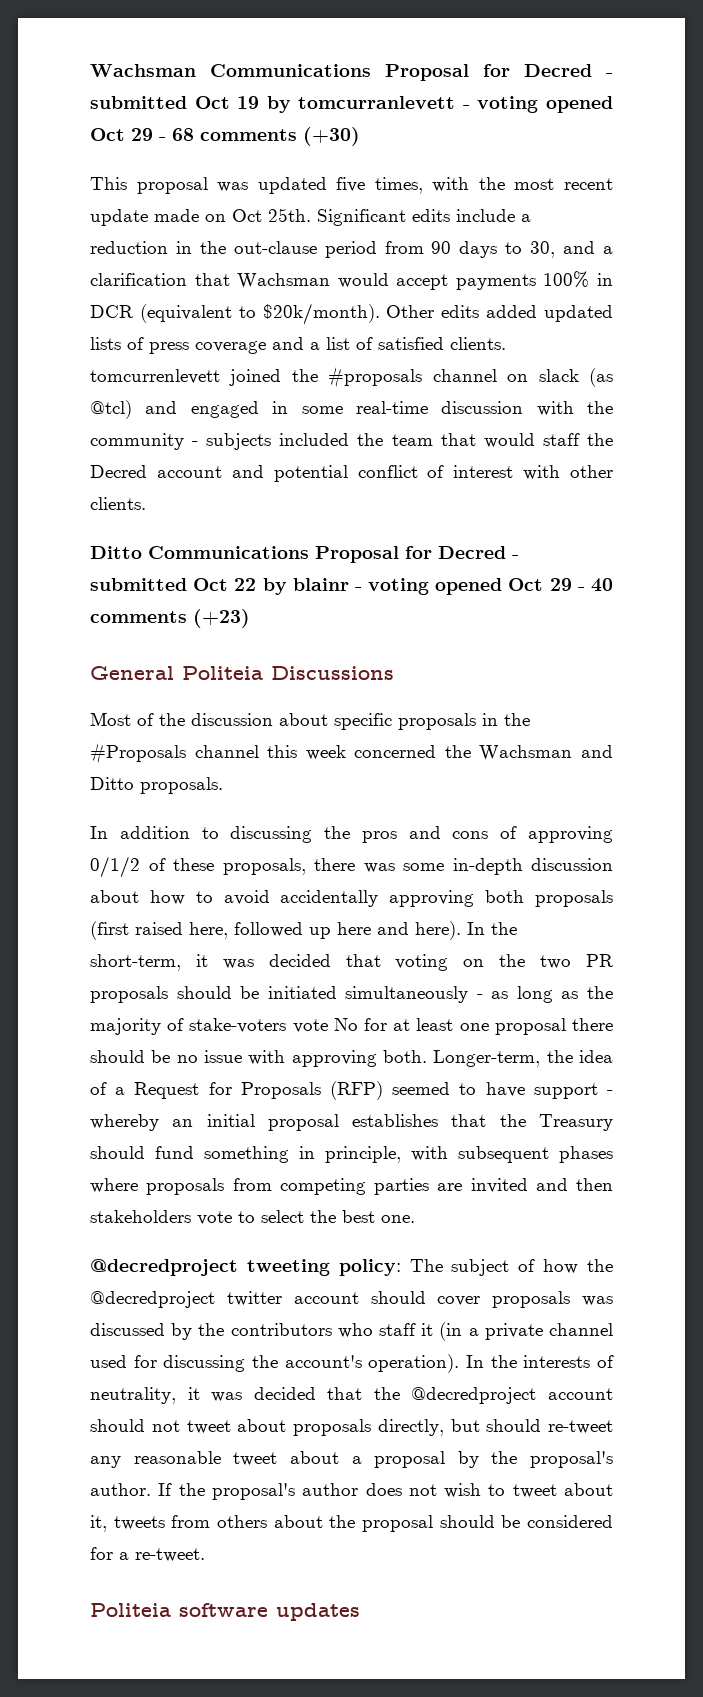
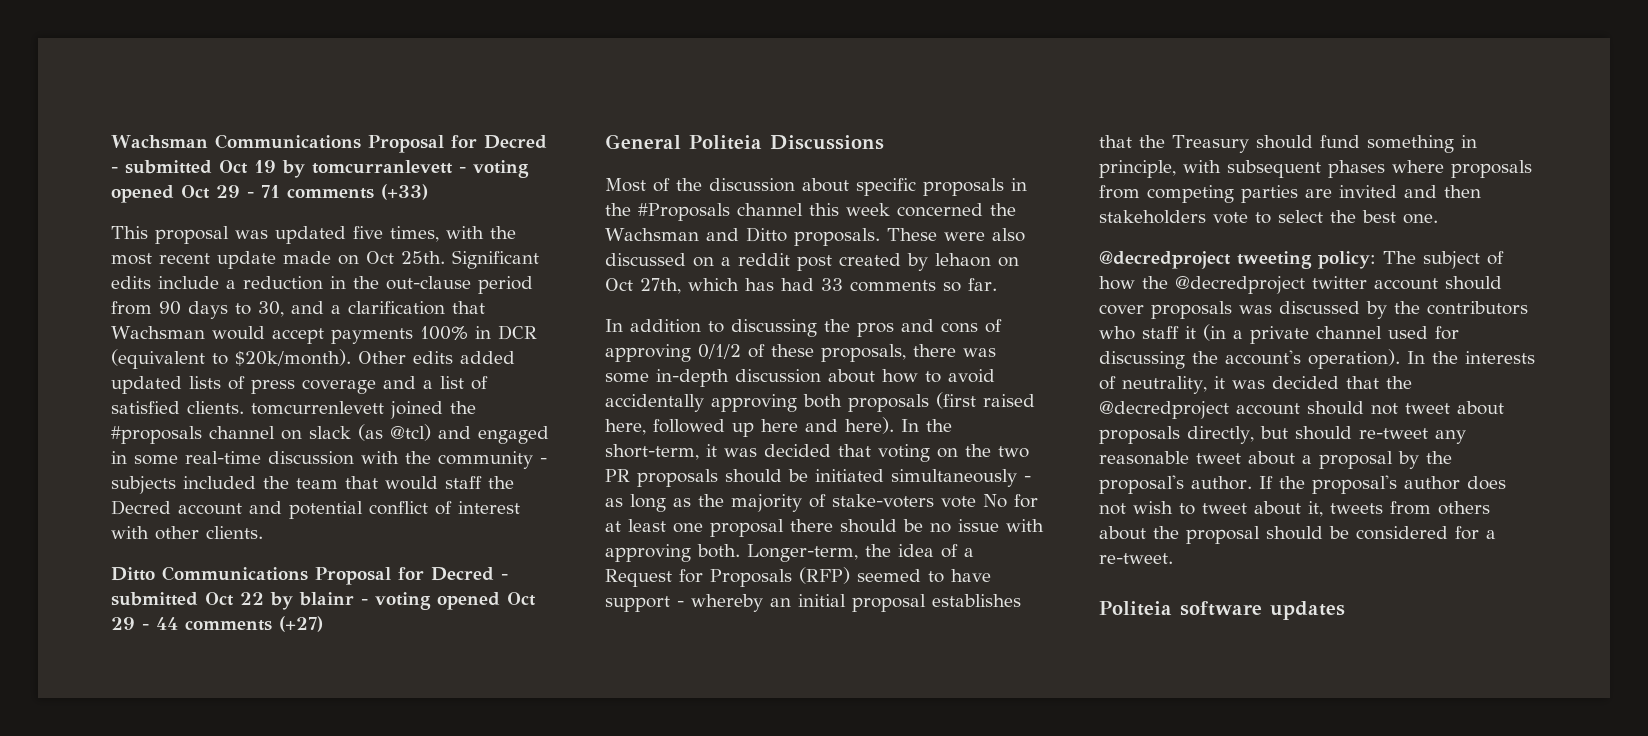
- Wachsman Communications Proposal for Decred - submitted Oct 19 by tomcurranlevett - voting opened Oct 29 - 68 comments (+30)
+ Wachsman Communications Proposal for Decred - submitted Oct 19 by tomcurranlevett - voting opened Oct 29 - 71 comments (+33)
- Ditto Communications Proposal for Decred - submitted Oct 22 by blainr - voting opened Oct 29 - 40 comments (+23)
+ Ditto Communications Proposal for Decred - submitted Oct 22 by blainr - voting opened Oct 29 - 44 comments (+27)
+ These were also discussed on a reddit post created by lehaon on Oct 27th, which has had 33 comments so far.

